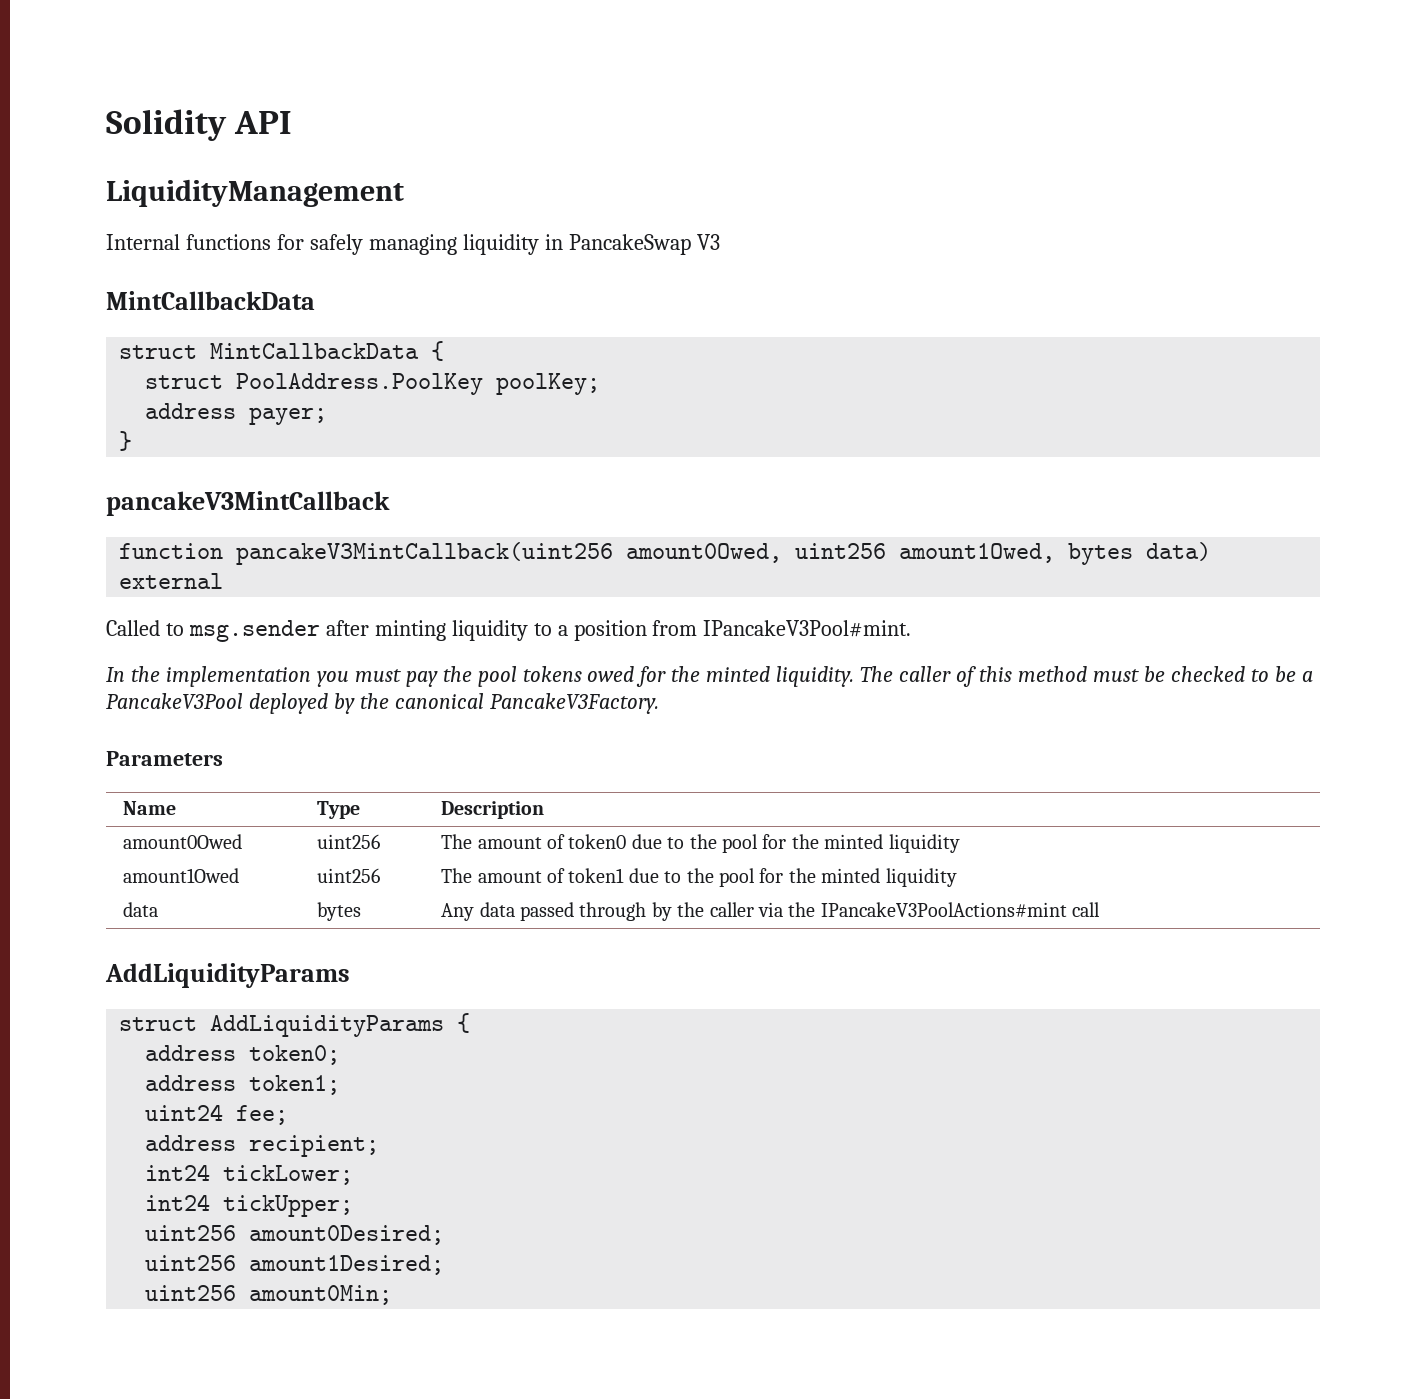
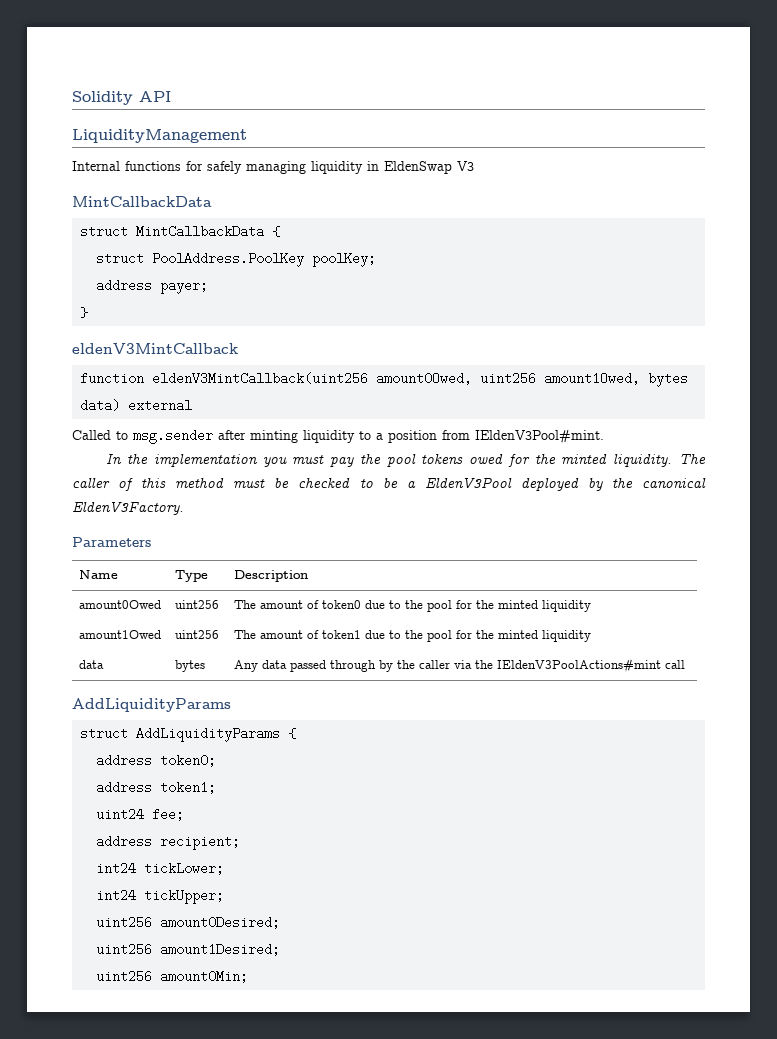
- Internal functions for safely managing liquidity in PancakeSwap V3
+ Internal functions for safely managing liquidity in EldenSwap V3
- pancakeV3MintCallback
+ eldenV3MintCallback
- function pancakeV3MintCallback(uint256 amount0Owed, uint256 amount1Owed, bytes data) external
+ function eldenV3MintCallback(uint256 amount0Owed, uint256 amount1Owed, bytes data) external
- Called to msg.sender after minting liquidity to a position from IPancakeV3Pool#mint.
+ Called to msg.sender after minting liquidity to a position from IEldenV3Pool#mint.
- The caller of this method must be checked to be a PancakeV3Pool deployed by the canonical PancakeV3Factory.
+ The caller of this method must be checked to be a EldenV3Pool deployed by the canonical EldenV3Factory.
- data | bytes | Any data passed through by the caller via the IPancakeV3PoolActions#mint call
+ data | bytes | Any data passed through by the caller via the IEldenV3PoolActions#mint call

